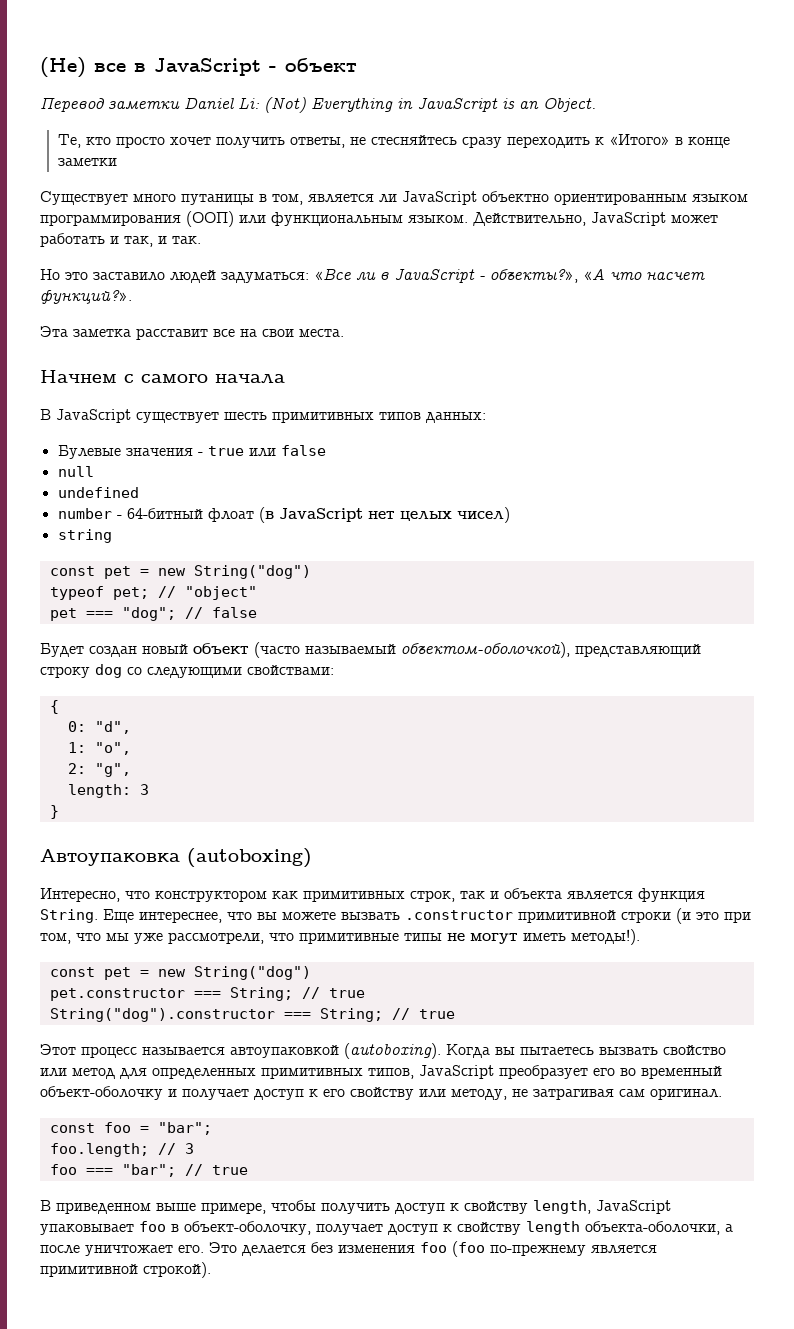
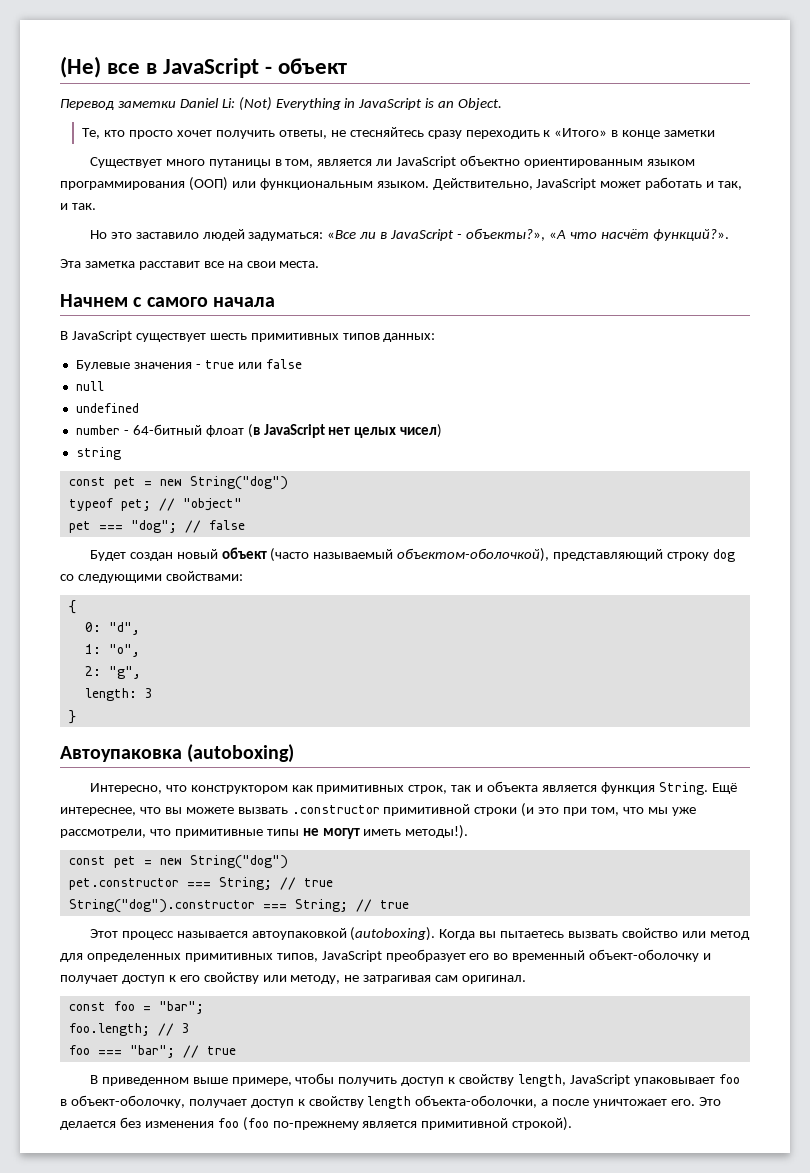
- Но это заставило людей задуматься: «Все ли в JavaScript - объекты?», «А что насчет функций?».
+ Но это заставило людей задуматься: «Все ли в JavaScript - объекты?», «А что насчёт функций?».
- Еще интереснее, что вы можете вызвать .constructor примитивной строки (и это при том, что мы уже рассмотрели, что примитивные типы не могут иметь методы!).
+ Ещё интереснее, что вы можете вызвать .constructor примитивной строки (и это при том, что мы уже рассмотрели, что примитивные типы не могут иметь методы!).

